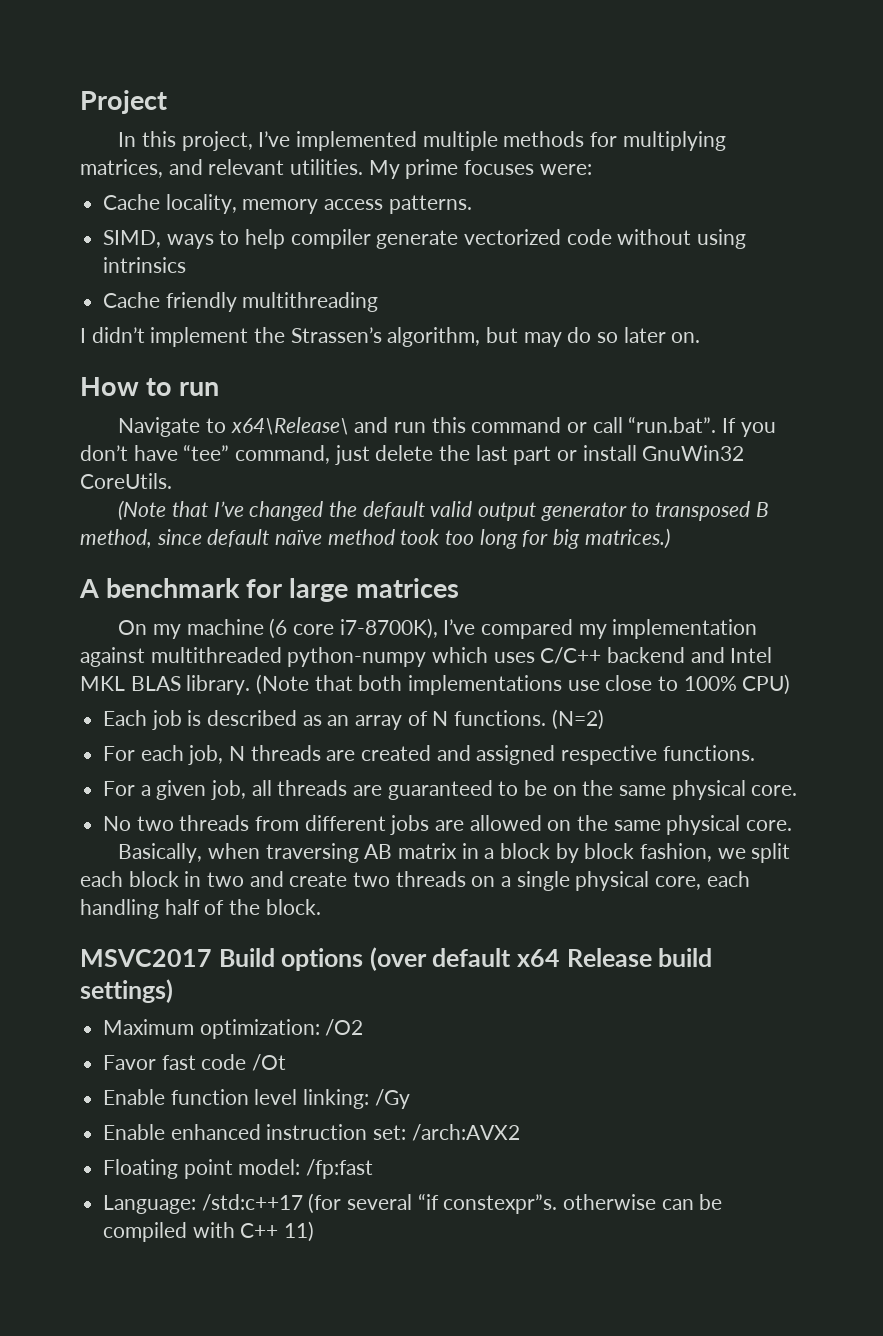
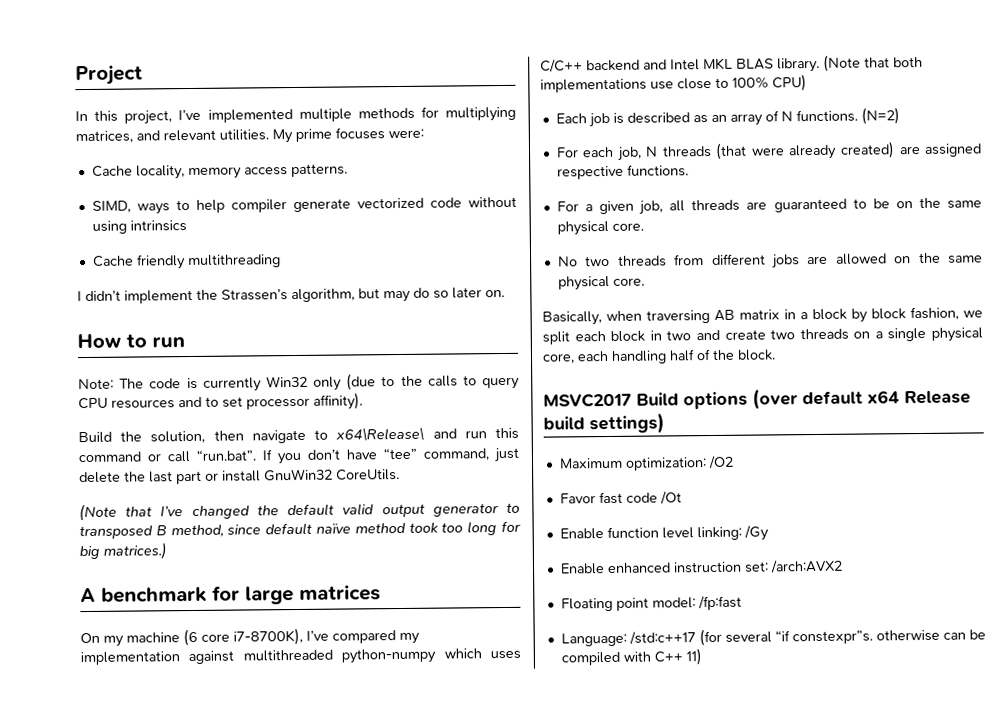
- Navigate to x64\Release\ and run this command or call “run.bat”. If you don’t have “tee” command, just delete the last part or install GnuWin32 CoreUtils.
+ Note: The code is currently Win32 only (due to the calls to query CPU resources and to set processor affinity).
+ Build the solution, then navigate to x64\Release\ and run this command or call “run.bat”. If you don’t have “tee” command, just delete the last part or install GnuWin32 CoreUtils.
- For each job, N threads are created and assigned respective functions.
+ For each job, N threads (that were already created) are assigned respective functions.

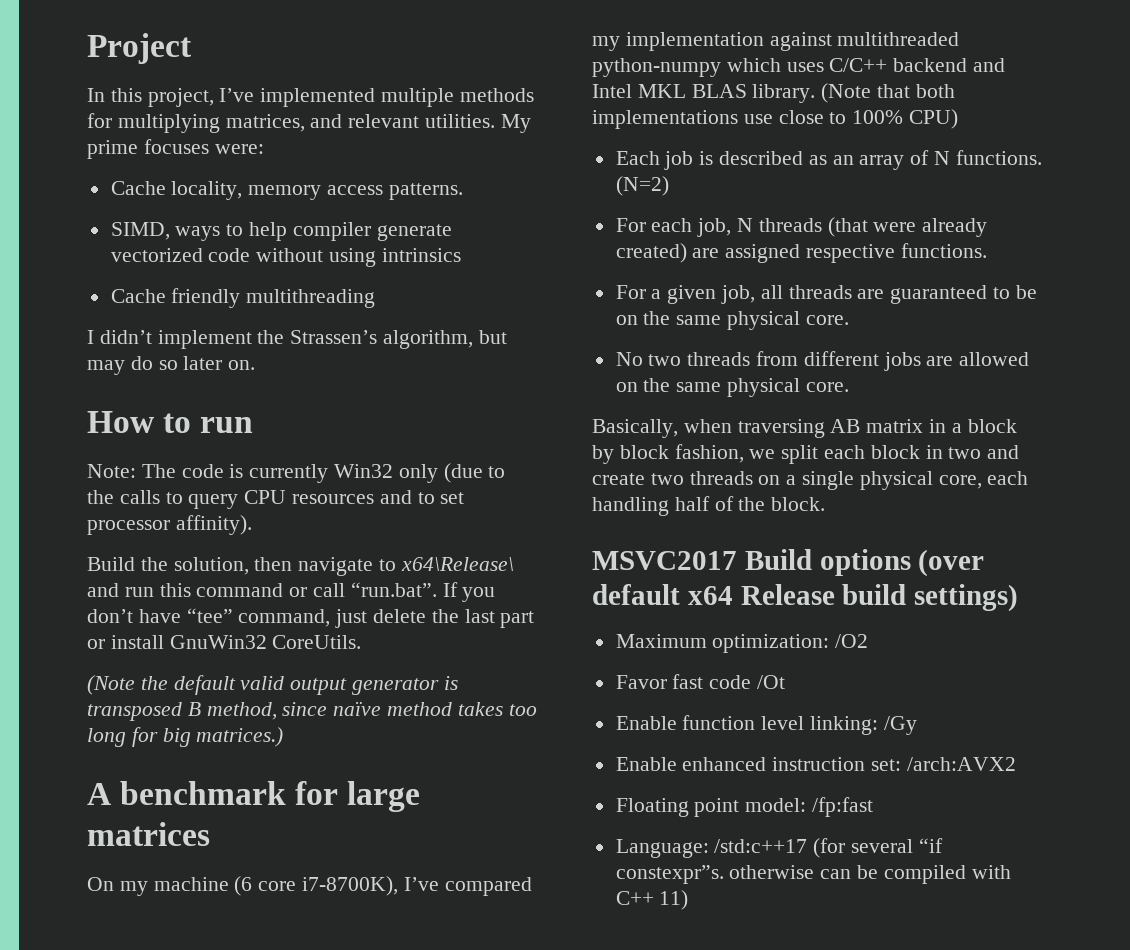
- (Note that I’ve changed the default valid output generator to transposed B method, since default naïve method took too long for big matrices.)
+ (Note the default valid output generator is transposed B method, since naïve method takes too long for big matrices.)

